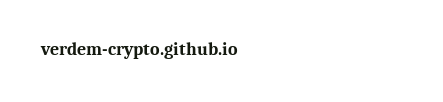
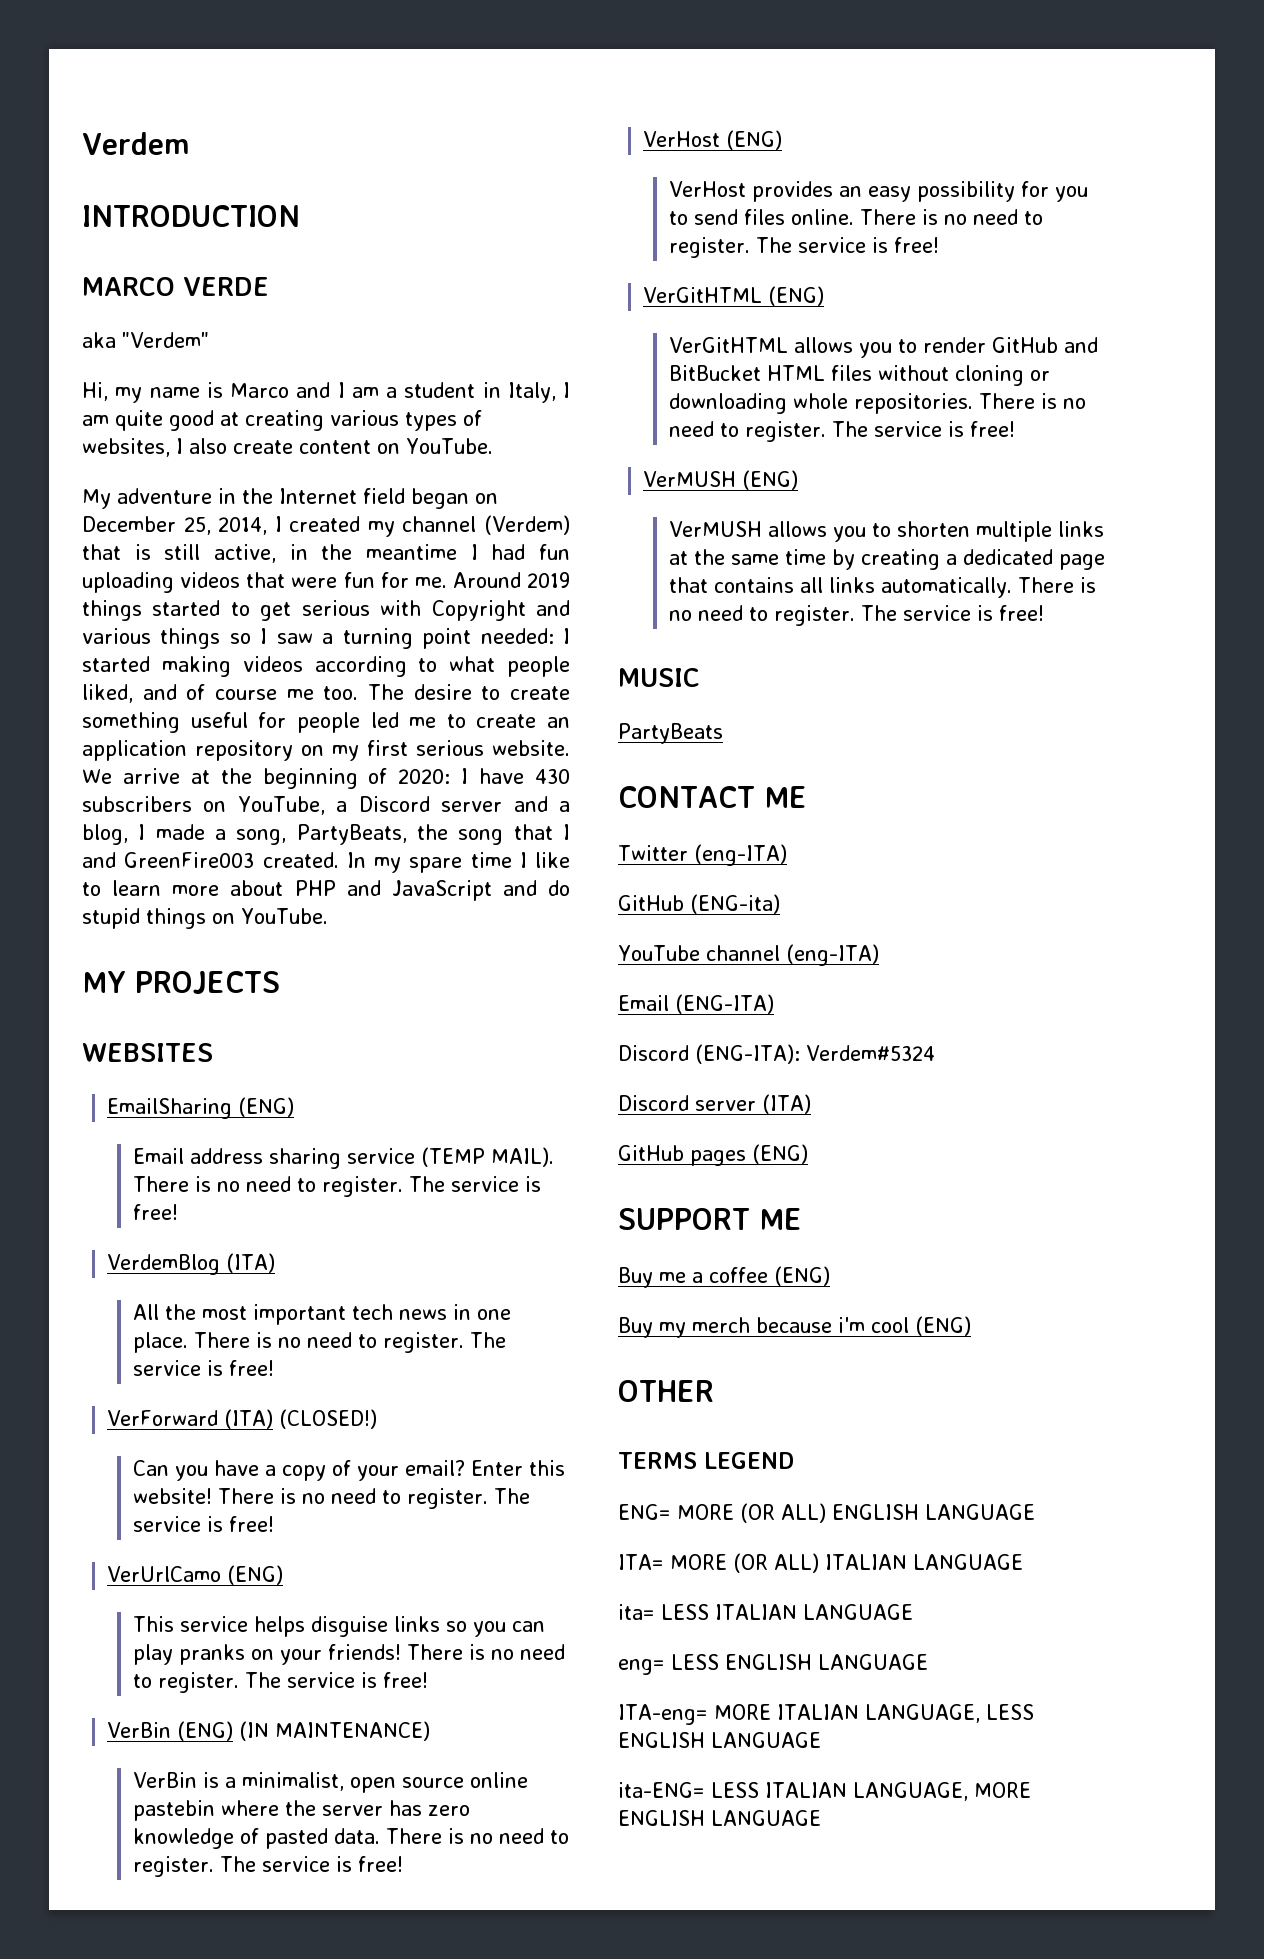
- verdem-crypto.github.io
+ Verdem
+ INTRODUCTION
+ MARCO VERDE
+ aka "Verdem"
+ Hi, my name is Marco and I am a student in Italy, I am quite good at creating various types of websites, I also create content on YouTube.
+ My adventure in the Internet field began on December 25, 2014, I created my channel (Verdem) that is still active, in the meantime I had fun uploading videos that were fun for me. Around 2019 things started to get serious with Copyright and various things so I saw a turning point needed: I started making videos according to what people liked, and of course me too. The desire to create something useful for people led me to create an application repository on my first serious website. We arrive at the beginning of 2020: I have 430 subscribers on YouTube, a Discord server and a blog, I made a song, PartyBeats, the song that I and GreenFire003 created. In my spare time I like to learn more about PHP and JavaScript and do stupid things on YouTube.
+ MY PROJECTS
+ WEBSITES
+ EmailSharing (ENG)
+ Email address sharing service (TEMP MAIL). There is no need to register. The service is free!
+ VerdemBlog (ITA)
+ All the most important tech news in one place. There is no need to register. The service is free!
+ VerForward (ITA) (CLOSED!)
+ Can you have a copy of your email? Enter this website! There is no need to register. The service is free!
+ VerUrlCamo (ENG)
+ This service helps disguise links so you can play pranks on your friends! There is no need to register. The service is free!
+ VerBin (ENG) (IN MAINTENANCE)
+ VerBin is a minimalist, open source online pastebin where the server has zero knowledge of pasted data. There is no need to register. The service is free!
+ VerHost (ENG)
+ VerHost provides an easy possibility for you to send files online. There is no need to register. The service is free!
+ VerGitHTML (ENG)
+ VerGitHTML allows you to render GitHub and BitBucket HTML files without cloning or downloading whole repositories. There is no need to register. The service is free!
+ VerMUSH (ENG)
+ VerMUSH allows you to shorten multiple links at the same time by creating a dedicated page that contains all links automatically. There is no need to register. The service is free!
+ MUSIC
+ PartyBeats
+ CONTACT ME
+ Twitter (eng-ITA)
+ GitHub (ENG-ita)
+ YouTube channel (eng-ITA)
+ Email (ENG-ITA)
+ Discord (ENG-ITA): Verdem#5324
+ Discord server (ITA)
+ GitHub pages (ENG)
+ SUPPORT ME
+ Buy me a coffee (ENG)
+ Buy my merch because i'm cool (ENG)
+ OTHER
+ TERMS LEGEND
+ ENG= MORE (OR ALL) ENGLISH LANGUAGE
+ ITA= MORE (OR ALL) ITALIAN LANGUAGE
+ ita= LESS ITALIAN LANGUAGE
+ eng= LESS ENGLISH LANGUAGE
+ ITA-eng= MORE ITALIAN LANGUAGE, LESS ENGLISH LANGUAGE
+ ita-ENG= LESS ITALIAN LANGUAGE, MORE ENGLISH LANGUAGE

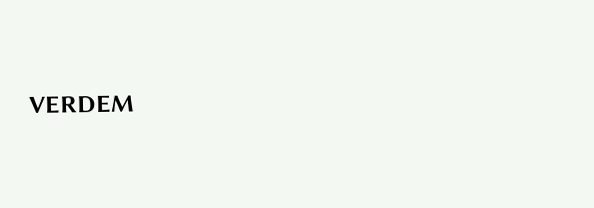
- Verdem
- INTRODUCTION
- MARCO VERDE
- aka "Verdem"
- Hi, my name is Marco and I am a student in Italy, I am quite good at creating various types of websites, I also create content on YouTube.
- My adventure in the Internet field began on December 25, 2014, I created my channel (Verdem) that is still active, in the meantime I had fun uploading videos that were fun for me. Around 2019 things started to get serious with Copyright and various things so I saw a turning point needed: I started making videos according to what people liked, and of course me too. The desire to create something useful for people led me to create an application repository on my first serious website. We arrive at the beginning of 2020: I have 430 subscribers on YouTube, a Discord server and a blog, I made a song, PartyBeats, the song that I and GreenFire003 created. In my spare time I like to learn more about PHP and JavaScript and do stupid things on YouTube.
- MY PROJECTS
- WEBSITES
- EmailSharing (ENG)
- Email address sharing service (TEMP MAIL). There is no need to register. The service is free!
- VerdemBlog (ITA)
- All the most important tech news in one place. There is no need to register. The service is free!
- VerForward (ITA) (CLOSED!)
- Can you have a copy of your email? Enter this website! There is no need to register. The service is free!
- VerUrlCamo (ENG)
- This service helps disguise links so you can play pranks on your friends! There is no need to register. The service is free!
- VerBin (ENG) (IN MAINTENANCE)
- VerBin is a minimalist, open source online pastebin where the server has zero knowledge of pasted data. There is no need to register. The service is free!
- VerHost (ENG)
- VerHost provides an easy possibility for you to send files online. There is no need to register. The service is free!
- VerGitHTML (ENG)
- VerGitHTML allows you to render GitHub and BitBucket HTML files without cloning or downloading whole repositories. There is no need to register. The service is free!
- VerMUSH (ENG)
- VerMUSH allows you to shorten multiple links at the same time by creating a dedicated page that contains all links automatically. There is no need to register. The service is free!
- MUSIC
- PartyBeats
- CONTACT ME
- Twitter (eng-ITA)
- GitHub (ENG-ita)
- YouTube channel (eng-ITA)
- Email (ENG-ITA)
- Discord (ENG-ITA): Verdem#5324
- Discord server (ITA)
- GitHub pages (ENG)
- SUPPORT ME
- Buy me a coffee (ENG)
- Buy my merch because i'm cool (ENG)
- OTHER
- TERMS LEGEND
- ENG= MORE (OR ALL) ENGLISH LANGUAGE
- ITA= MORE (OR ALL) ITALIAN LANGUAGE
- ita= LESS ITALIAN LANGUAGE
- eng= LESS ENGLISH LANGUAGE
- ITA-eng= MORE ITALIAN LANGUAGE, LESS ENGLISH LANGUAGE
- ita-ENG= LESS ITALIAN LANGUAGE, MORE ENGLISH LANGUAGE
+ VERDEM

